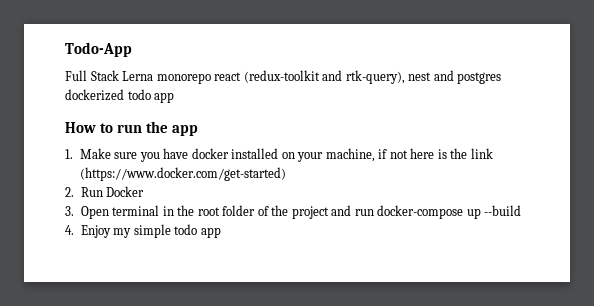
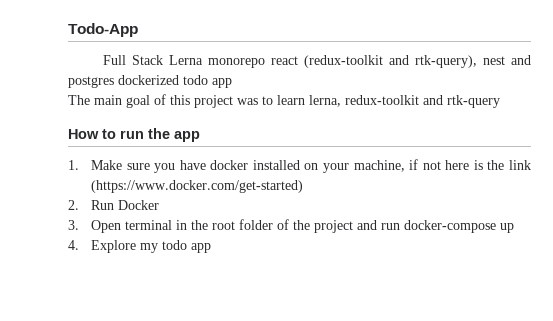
+ The main goal of this project was to learn lerna, redux-toolkit and rtk-query
- 3. Open terminal in the root folder of the project and run docker-compose up --build
+ 3. Open terminal in the root folder of the project and run docker-compose up
- 4. Enjoy my simple todo app
+ 4. Explore my todo app

